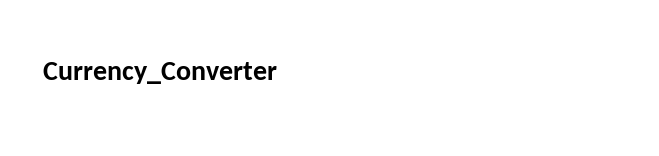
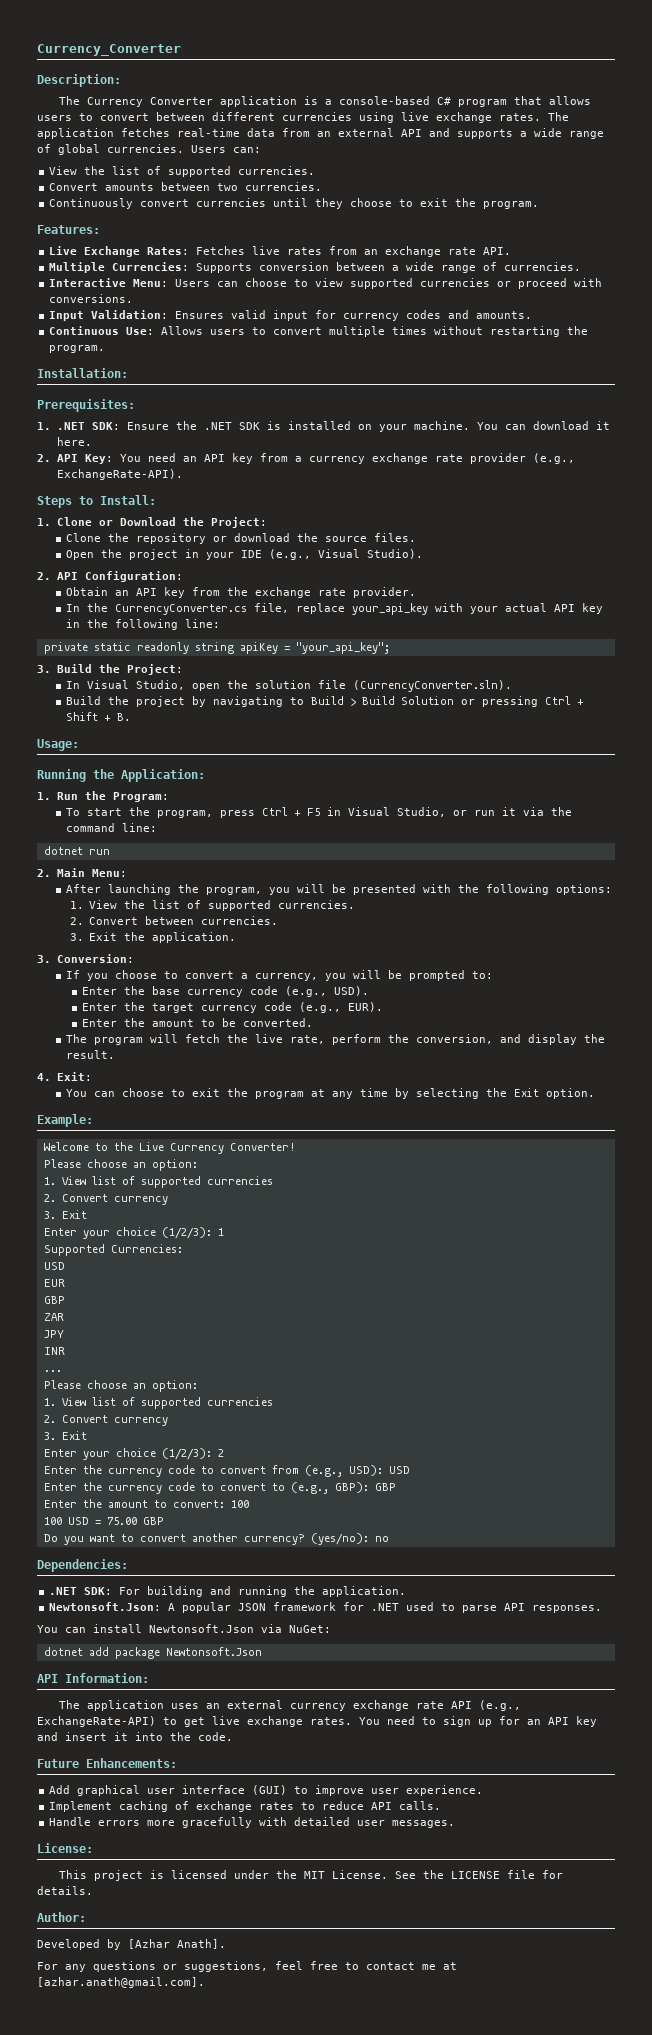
+ Description:
+ The Currency Converter application is a console-based C# program that allows users to convert between different currencies using live exchange rates. The application fetches real-time data from an external API and supports a wide range of global currencies. Users can:
+ View the list of supported currencies.
+ Convert amounts between two currencies.
+ Continuously convert currencies until they choose to exit the program.
+ Features:
+ Live Exchange Rates: Fetches live rates from an exchange rate API.
+ Multiple Currencies: Supports conversion between a wide range of currencies.
+ Interactive Menu: Users can choose to view supported currencies or proceed with conversions.
+ Input Validation: Ensures valid input for currency codes and amounts.
+ Continuous Use: Allows users to convert multiple times without restarting the program.
+ Installation:
+ Prerequisites:
+ 1. .NET SDK: Ensure the .NET SDK is installed on your machine. You can download it here.
+ 2. API Key: You need an API key from a currency exchange rate provider (e.g., ExchangeRate-API).
+ Steps to Install:
+ 1. Clone or Download the Project:
+ Clone the repository or download the source files.
+ Open the project in your IDE (e.g., Visual Studio).
+ 2. API Configuration:
+ Obtain an API key from the exchange rate provider.
+ In the CurrencyConverter.cs file, replace your_api_key with your actual API key in the following line:
+ private static readonly string apiKey = "your_api_key";
+ 3. Build the Project:
+ In Visual Studio, open the solution file (CurrencyConverter.sln).
+ Build the project by navigating to Build > Build Solution or pressing Ctrl + Shift + B.
+ Usage:
+ Running the Application:
+ 1. Run the Program:
+ To start the program, press Ctrl + F5 in Visual Studio, or run it via the command line:
+ dotnet run
+ 2. Main Menu:
+ After launching the program, you will be presented with the following options:
+ 1. View the list of supported currencies.
+ 2. Convert between currencies.
+ 3. Exit the application.
+ 3. Conversion:
+ If you choose to convert a currency, you will be prompted to:
+ Enter the base currency code (e.g., USD).
+ Enter the target currency code (e.g., EUR).
+ Enter the amount to be converted.
+ The program will fetch the live rate, perform the conversion, and display the result.
+ 4. Exit:
+ You can choose to exit the program at any time by selecting the Exit option.
+ Example:
+ Welcome to the Live Currency Converter!
+ Please choose an option:
+ 1. View list of supported currencies
+ 2. Convert currency
+ 3. Exit
+ Enter your choice (1/2/3): 1
+ Supported Currencies:
+ USD
+ EUR
+ GBP
+ ZAR
+ JPY
+ INR
+ ...
+ Please choose an option:
+ 1. View list of supported currencies
+ 2. Convert currency
+ 3. Exit
+ Enter your choice (1/2/3): 2
+ Enter the currency code to convert from (e.g., USD): USD
+ Enter the currency code to convert to (e.g., GBP): GBP
+ Enter the amount to convert: 100
+ 100 USD = 75.00 GBP
+ Do you want to convert another currency? (yes/no): no
+ Dependencies:
+ .NET SDK: For building and running the application.
+ Newtonsoft.Json: A popular JSON framework for .NET used to parse API responses.
+ You can install Newtonsoft.Json via NuGet:
+ dotnet add package Newtonsoft.Json
+ API Information:
+ The application uses an external currency exchange rate API (e.g., ExchangeRate-API) to get live exchange rates. You need to sign up for an API key and insert it into the code.
+ Future Enhancements:
+ Add graphical user interface (GUI) to improve user experience.
+ Implement caching of exchange rates to reduce API calls.
+ Handle errors more gracefully with detailed user messages.
+ License:
+ This project is licensed under the MIT License. See the LICENSE file for details.
+ Author:
+ Developed by [Azhar Anath].
+ For any questions or suggestions, feel free to contact me at [azhar.anath@gmail.com].

